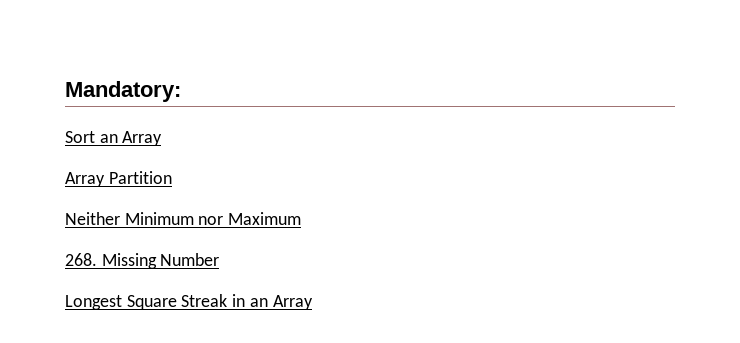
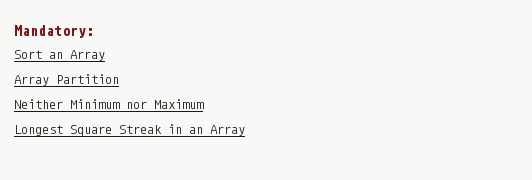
- 268. Missing Number

